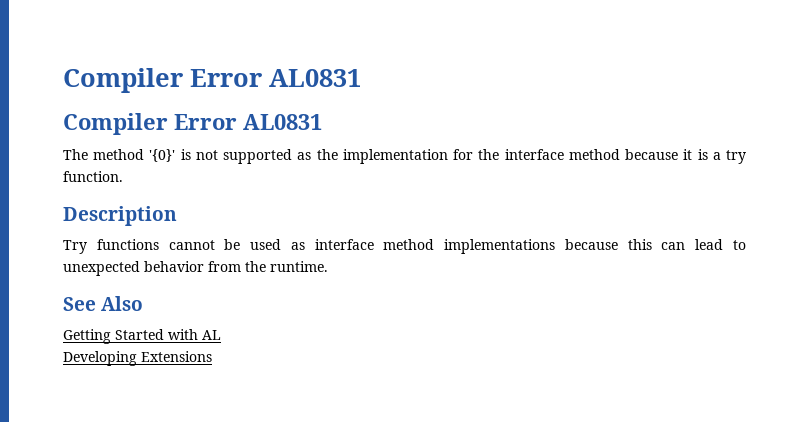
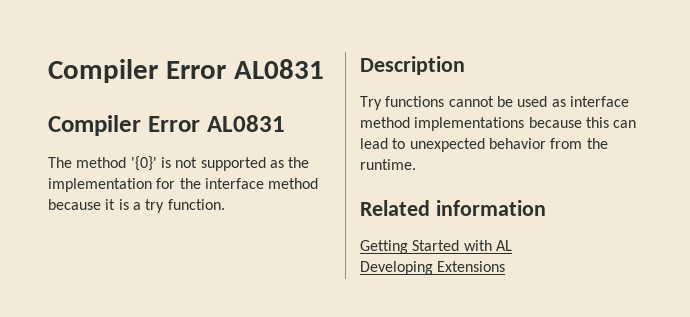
- See Also
+ Related information

